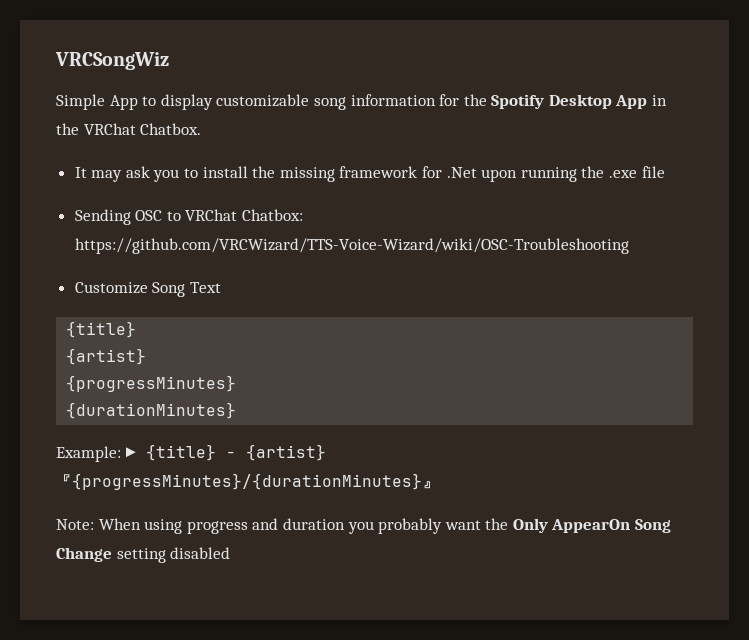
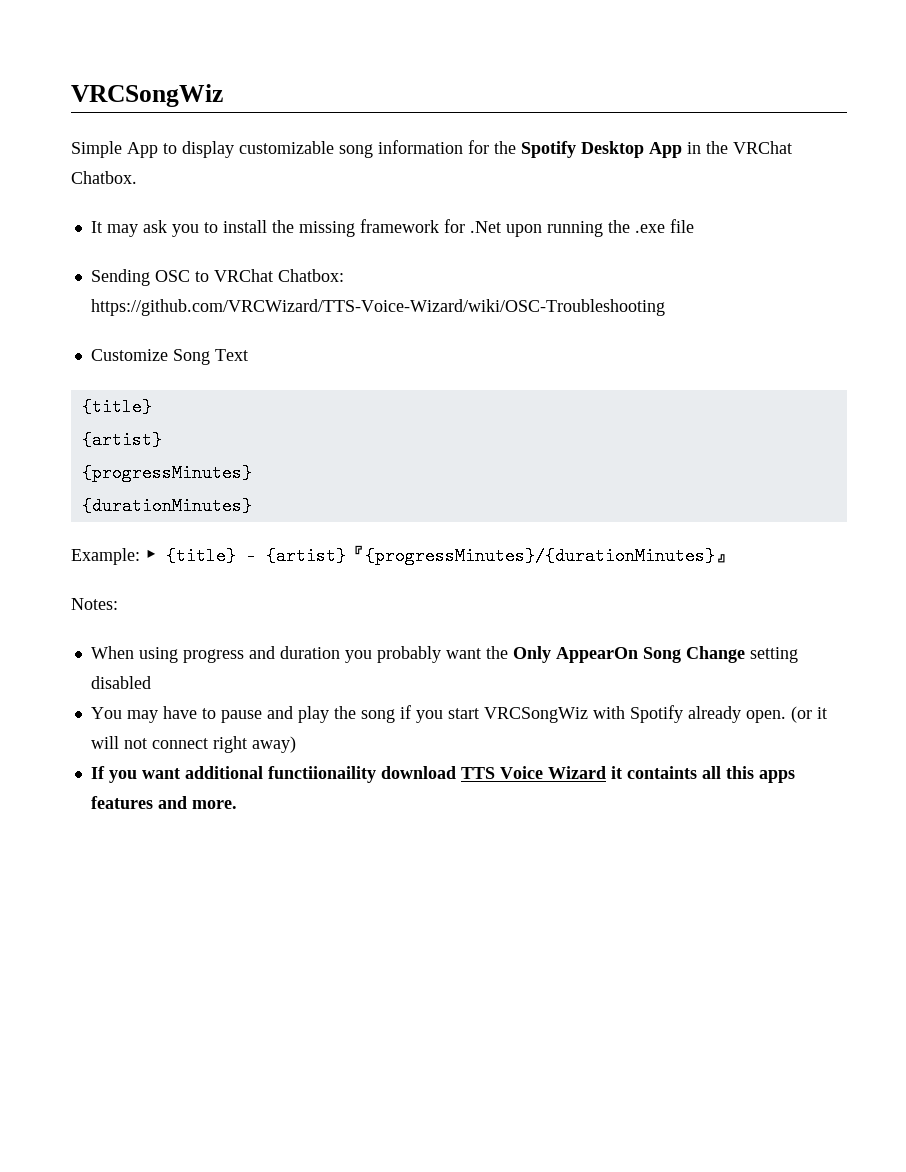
- Note: When using progress and duration you probably want the Only AppearOn Song Change setting disabled
+ Notes:
+ When using progress and duration you probably want the Only AppearOn Song Change setting disabled
+ You may have to pause and play the song if you start VRCSongWiz with Spotify already open. (or it will not connect right away)
+ If you want additional functiionaility download TTS Voice Wizard it containts all this apps features and more.

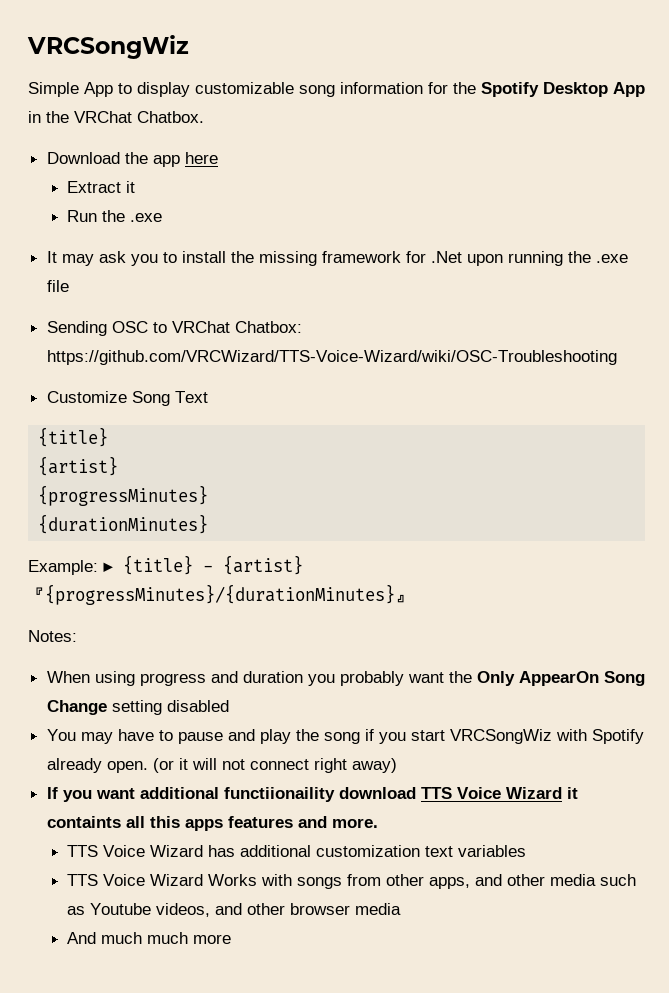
+ Download the app here
+ Extract it
+ Run the .exe
+ TTS Voice Wizard has additional customization text variables
+ TTS Voice Wizard Works with songs from other apps, and other media such as Youtube videos, and other browser media
+ And much much more

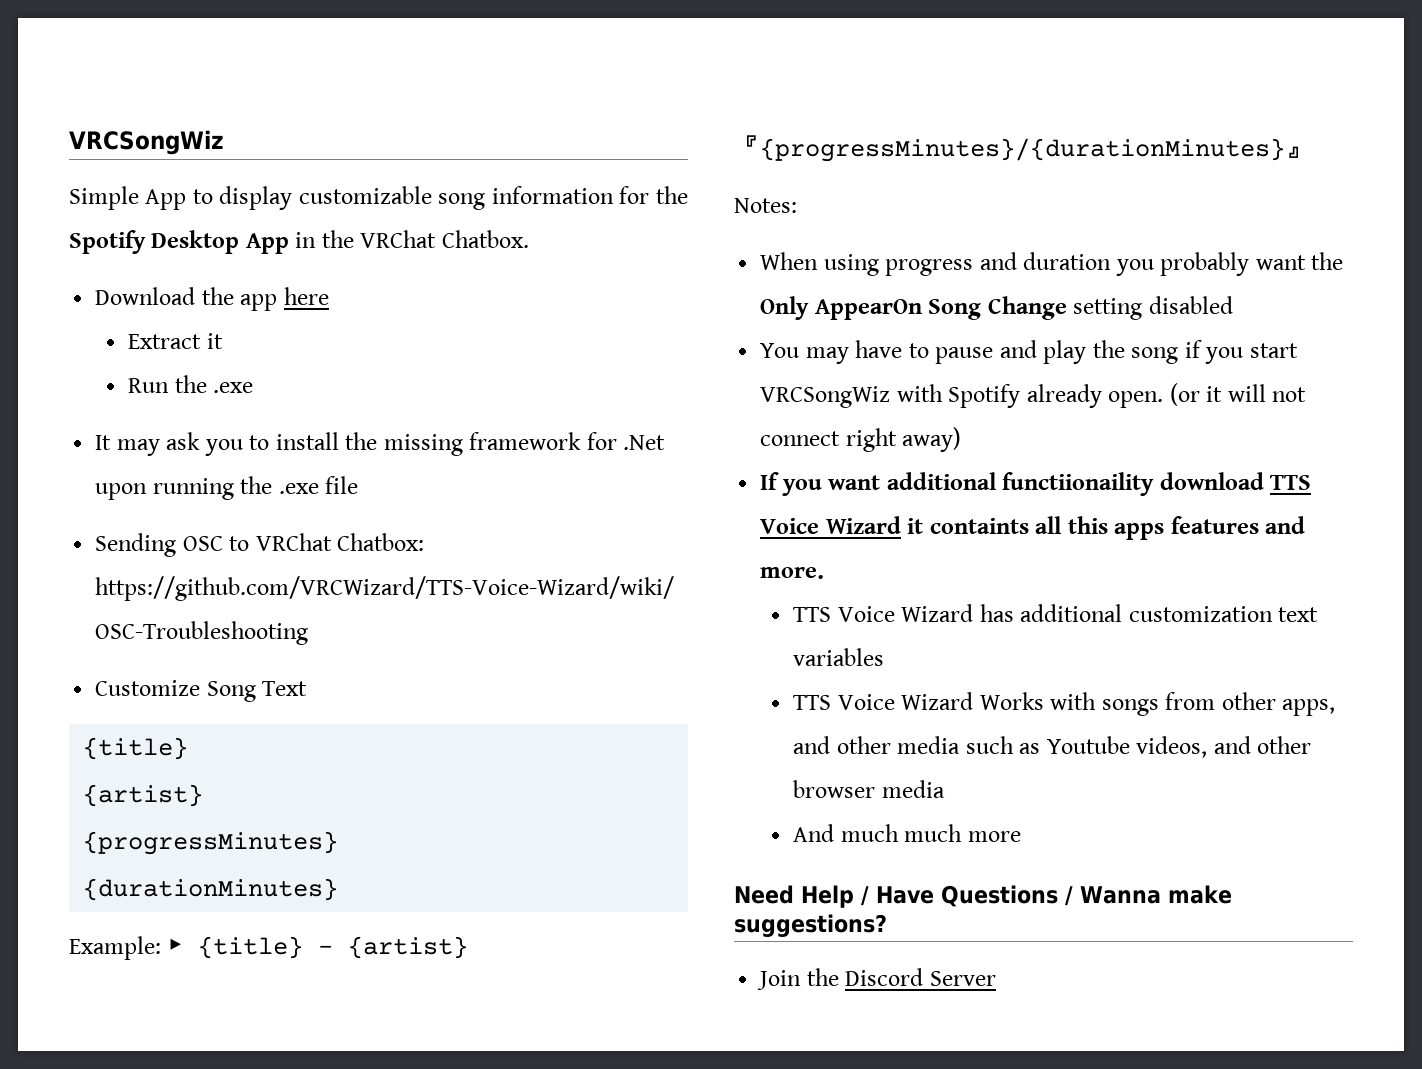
+ Need Help / Have Questions / Wanna make suggestions?
+ Join the Discord Server

